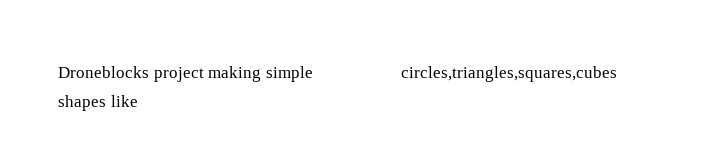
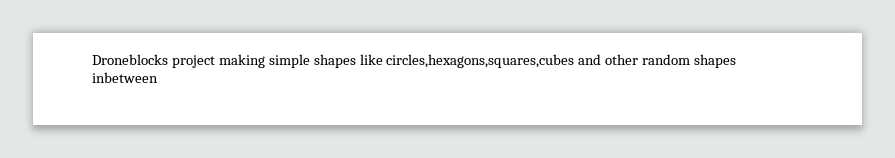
- Droneblocks project making simple shapes like circles,triangles,squares,cubes
+ Droneblocks project making simple shapes like circles,hexagons,squares,cubes and other random shapes inbetween

